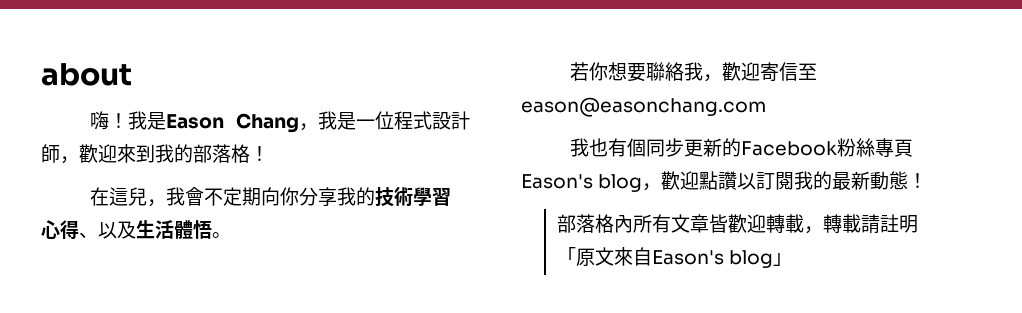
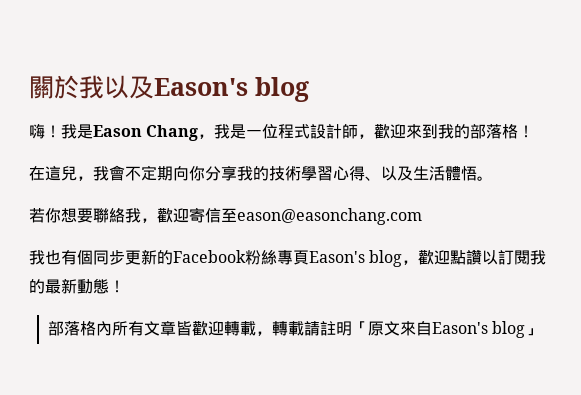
- about
+ 關於我以及Eason's blog

